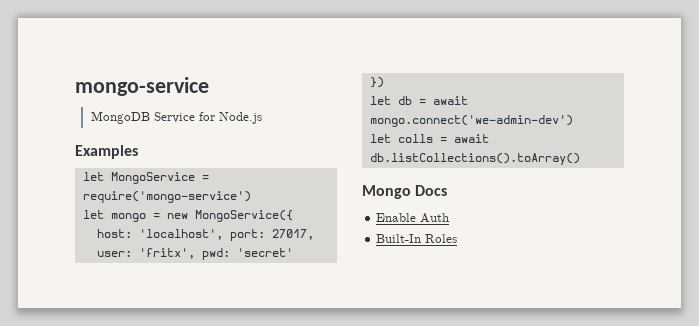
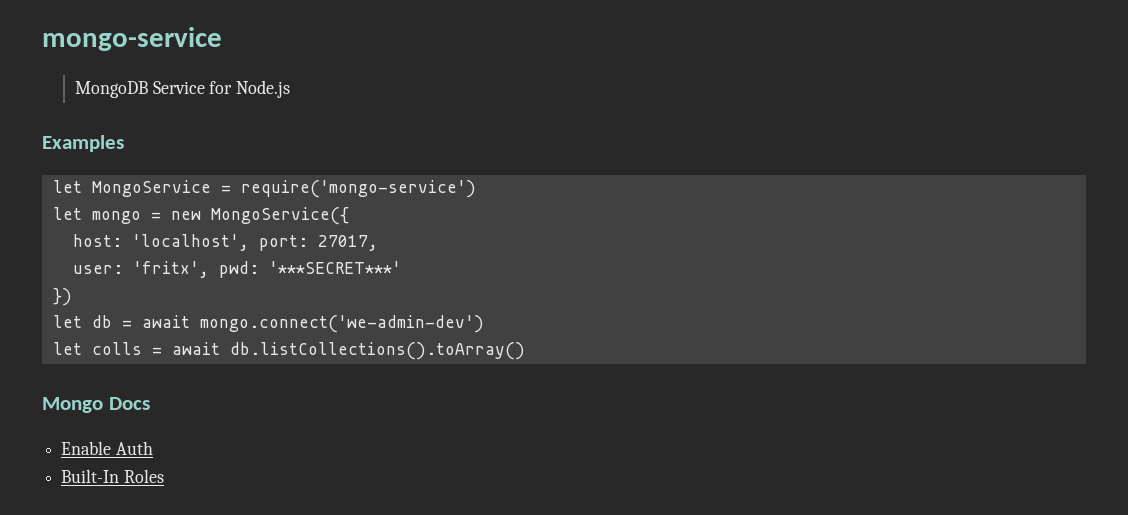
- user: 'fritx', pwd: 'secret'
+ user: 'fritx', pwd: '***SECRET***'

